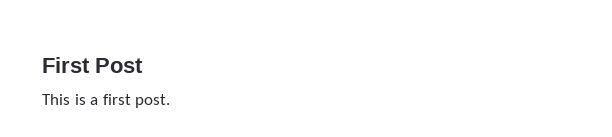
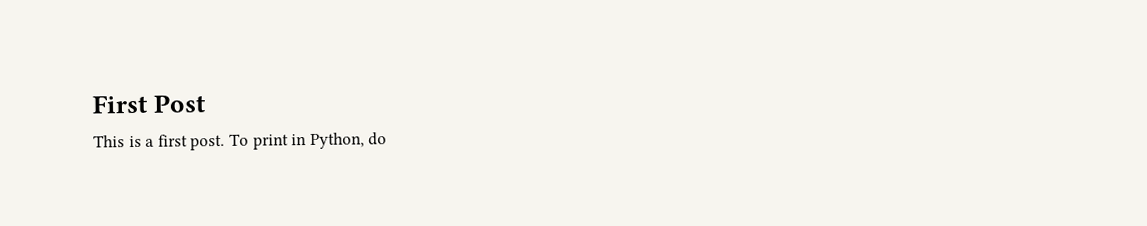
+ To print in Python, do

